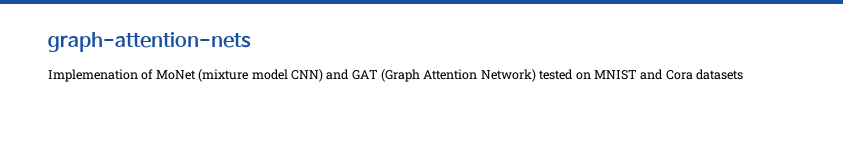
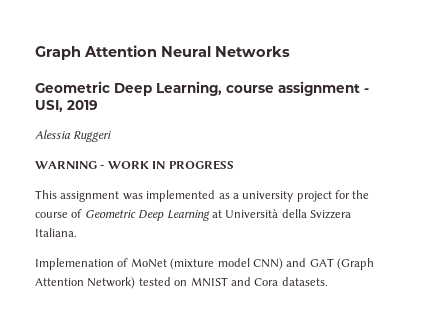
- graph-attention-nets
+ Graph Attention Neural Networks
+ Geometric Deep Learning, course assignment - USI, 2019
+ Alessia Ruggeri
+ WARNING - WORK IN PROGRESS
+ This assignment was implemented as a university project for the course of Geometric Deep Learning at Università della Svizzera Italiana.
- Implemenation of MoNet (mixture model CNN) and GAT (Graph Attention Network) tested on MNIST and Cora datasets
+ Implemenation of MoNet (mixture model CNN) and GAT (Graph Attention Network) tested on MNIST and Cora datasets.

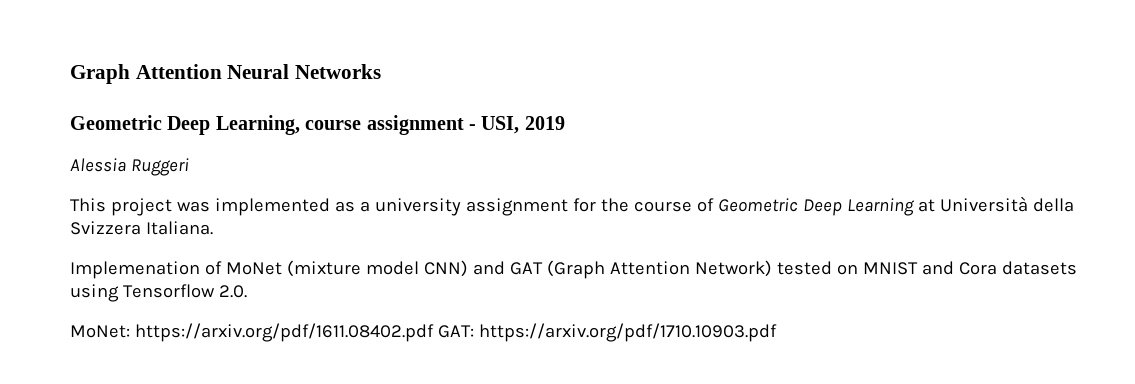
- WARNING - WORK IN PROGRESS
- This assignment was implemented as a university project for the course of Geometric Deep Learning at Università della Svizzera Italiana.
+ This project was implemented as a university assignment for the course of Geometric Deep Learning at Università della Svizzera Italiana.
- Implemenation of MoNet (mixture model CNN) and GAT (Graph Attention Network) tested on MNIST and Cora datasets.
+ Implemenation of MoNet (mixture model CNN) and GAT (Graph Attention Network) tested on MNIST and Cora datasets using Tensorflow 2.0.
+ MoNet: https://arxiv.org/pdf/1611.08402.pdf GAT: https://arxiv.org/pdf/1710.10903.pdf

